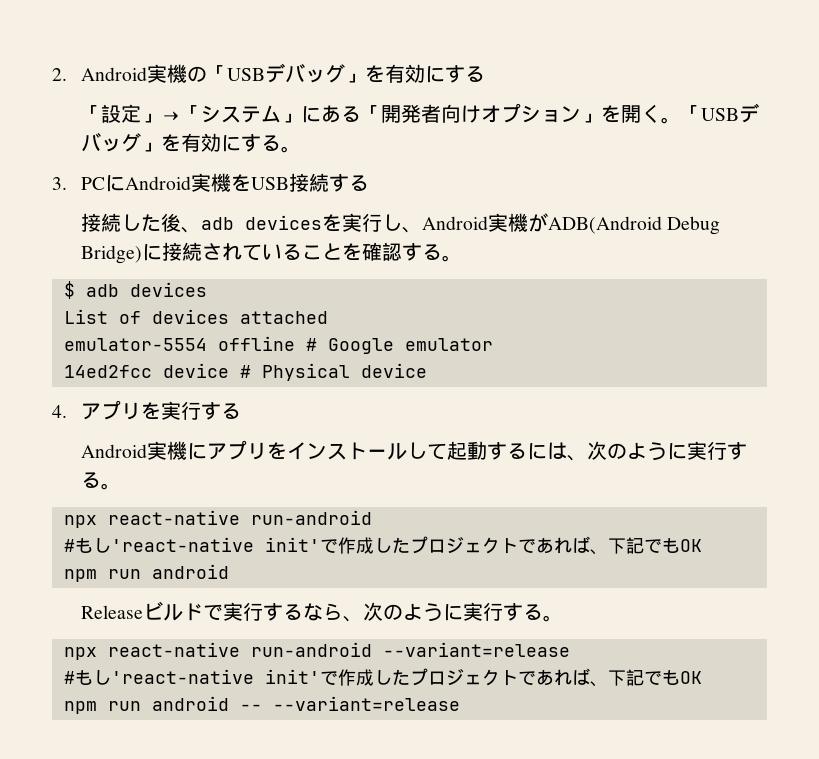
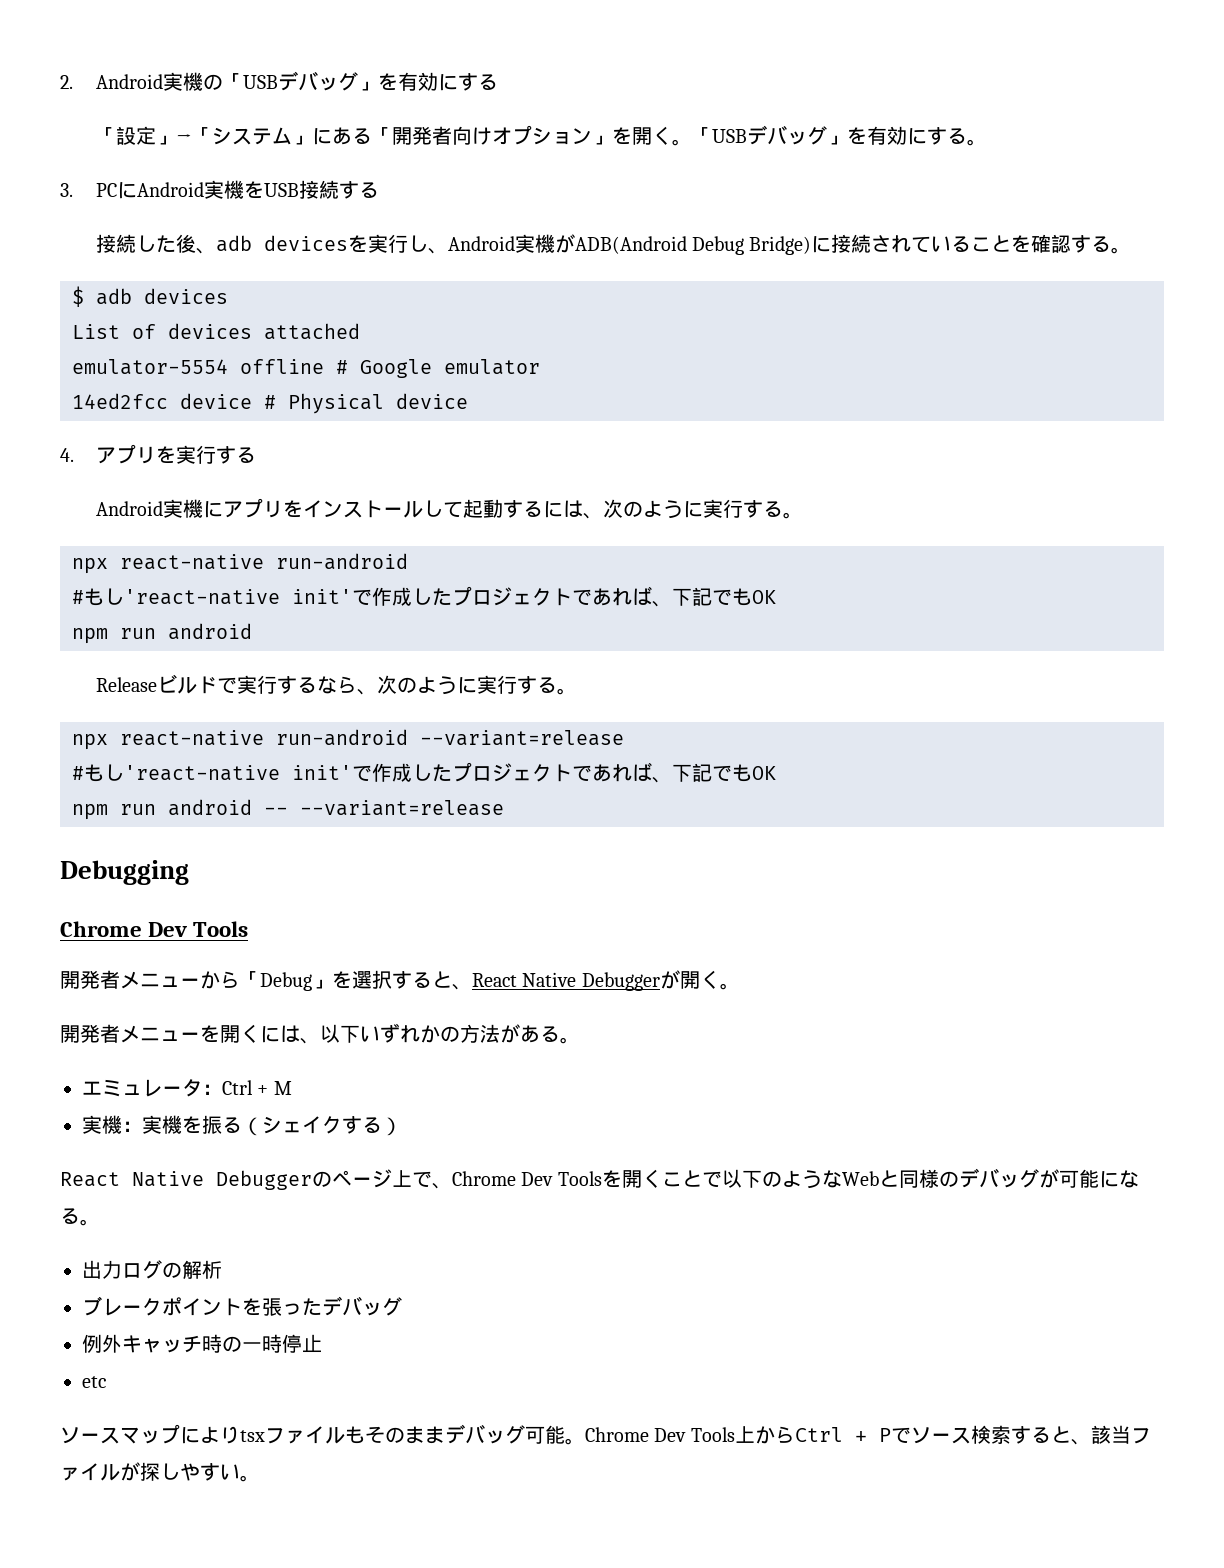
+ Debugging
+ Chrome Dev Tools
+ 開発者メニューから「Debug」を選択すると、React Native Debuggerが開く。
+ 開発者メニューを開くには、以下いずれかの方法がある。
+ エミュレータ：Ctrl + M
+ 実機：実機を振る（シェイクする）
+ React Native Debuggerのページ上で、Chrome Dev Toolsを開くことで以下のようなWebと同様のデバッグが可能になる。
+ 出力ログの解析
+ ブレークポイントを張ったデバッグ
+ 例外キャッチ時の一時停止
+ etc
+ ソースマップによりtsxファイルもそのままデバッグ可能。Chrome Dev Tools上からCtrl + Pでソース検索すると、該当ファイルが探しやすい。

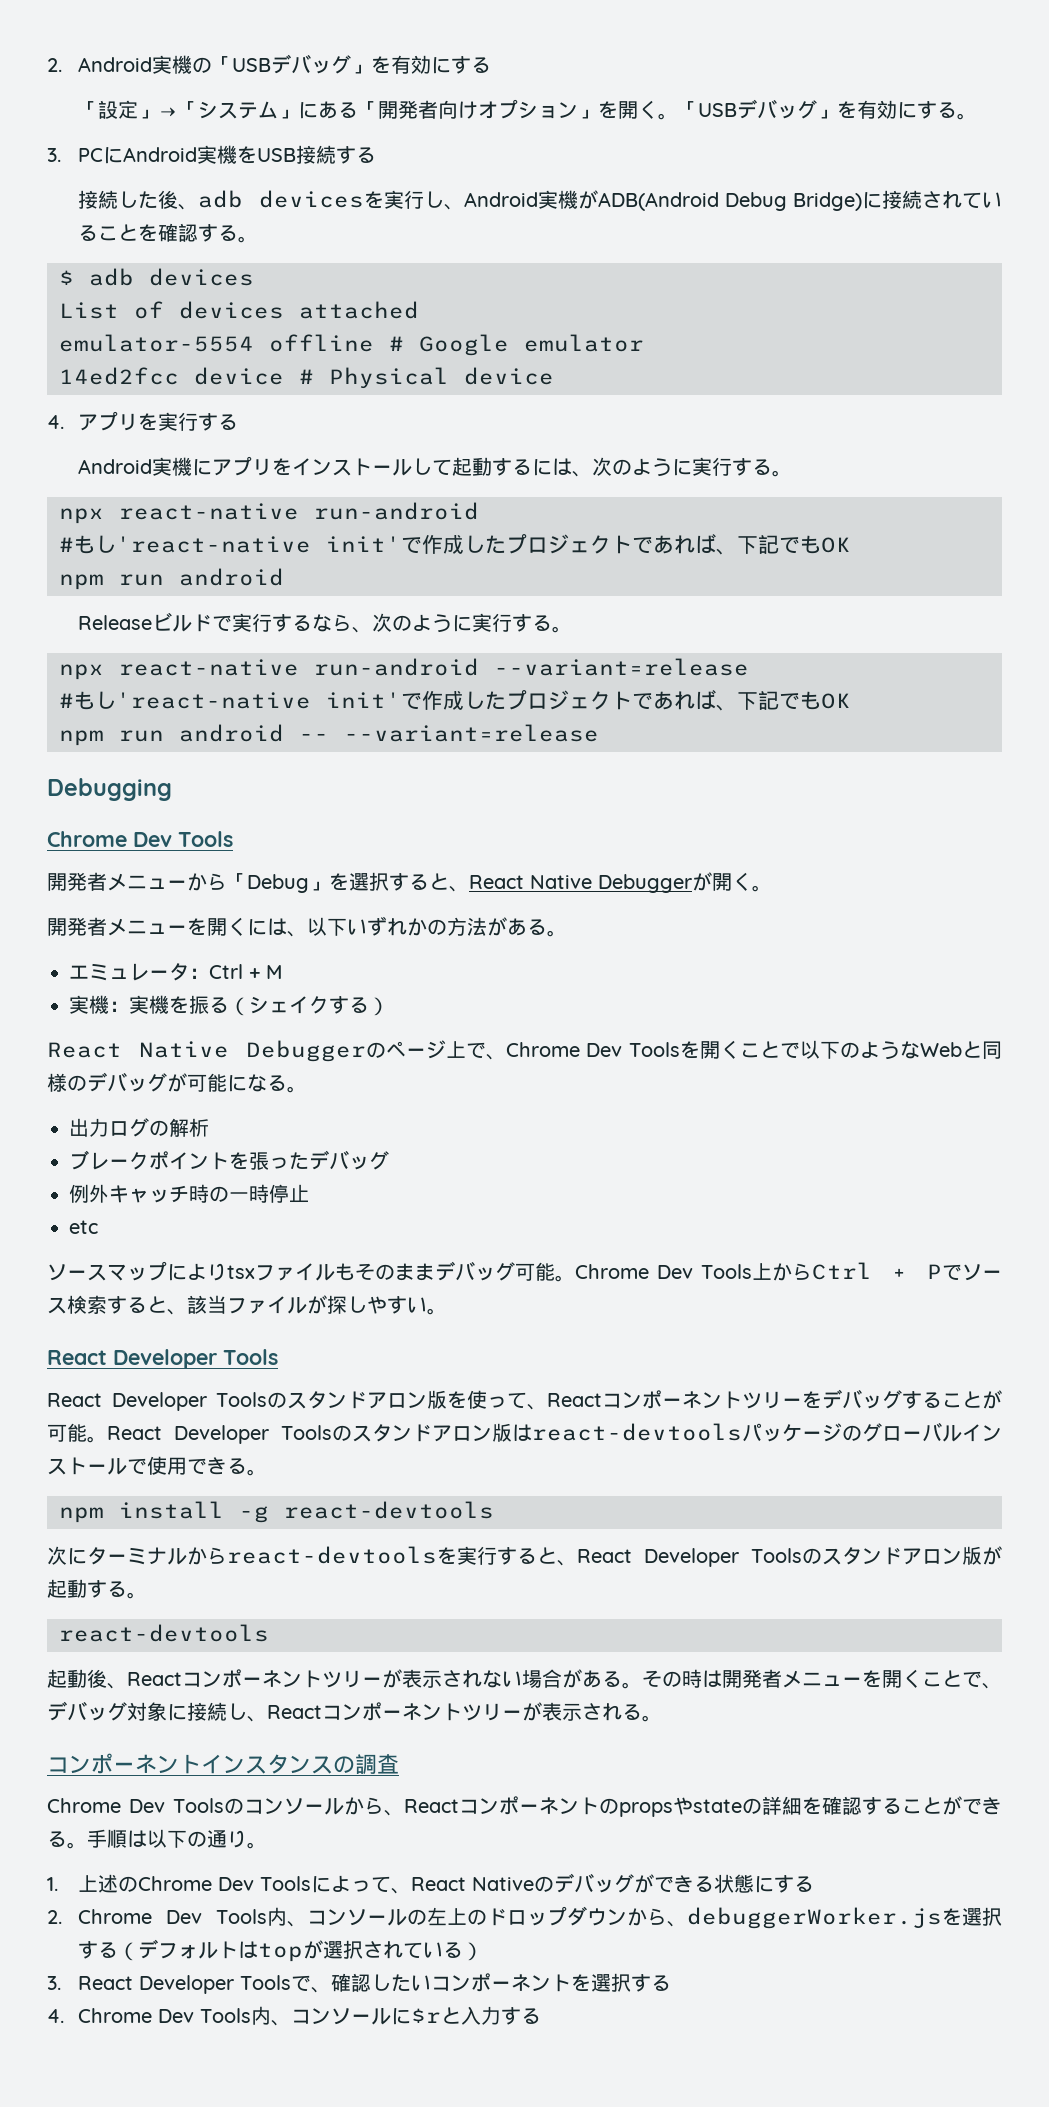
  Chrome Dev Tools上からCtrl + Pでソース検索すると、該当ファイルが探しやすい。
+ React Developer Tools
+ React Developer Toolsのスタンドアロン版を使って、Reactコンポーネントツリーをデバッグすることが可能。React Developer Toolsのスタンドアロン版はreact-devtoolsパッケージのグローバルインストールで使用できる。
+ npm install -g react-devtools
+ 次にターミナルからreact-devtoolsを実行すると、React Developer Toolsのスタンドアロン版が起動する。
+ react-devtools
+ 起動後、Reactコンポーネントツリーが表示されない場合がある。その時は開発者メニューを開くことで、デバッグ対象に接続し、Reactコンポーネントツリーが表示される。
+ コンポーネントインスタンスの調査
+ Chrome Dev Toolsのコンソールから、Reactコンポーネントのpropsやstateの詳細を確認することができる。手順は以下の通り。
+ 1.上述のChrome Dev Toolsによって、React Nativeのデバッグができる状態にする
+ 2. Chrome Dev Tools内、コンソールの左上のドロップダウンから、debuggerWorker.jsを選択する（デフォルトはtopが選択されている）
+ 3. React Developer Toolsで、確認したいコンポーネントを選択する
+ 4. Chrome Dev Tools内、コンソールに$rと入力する

